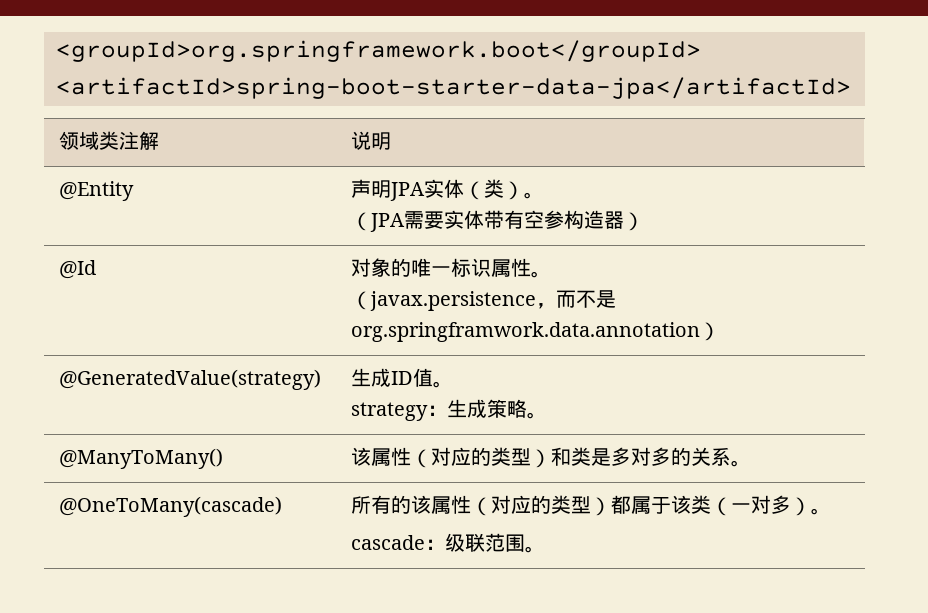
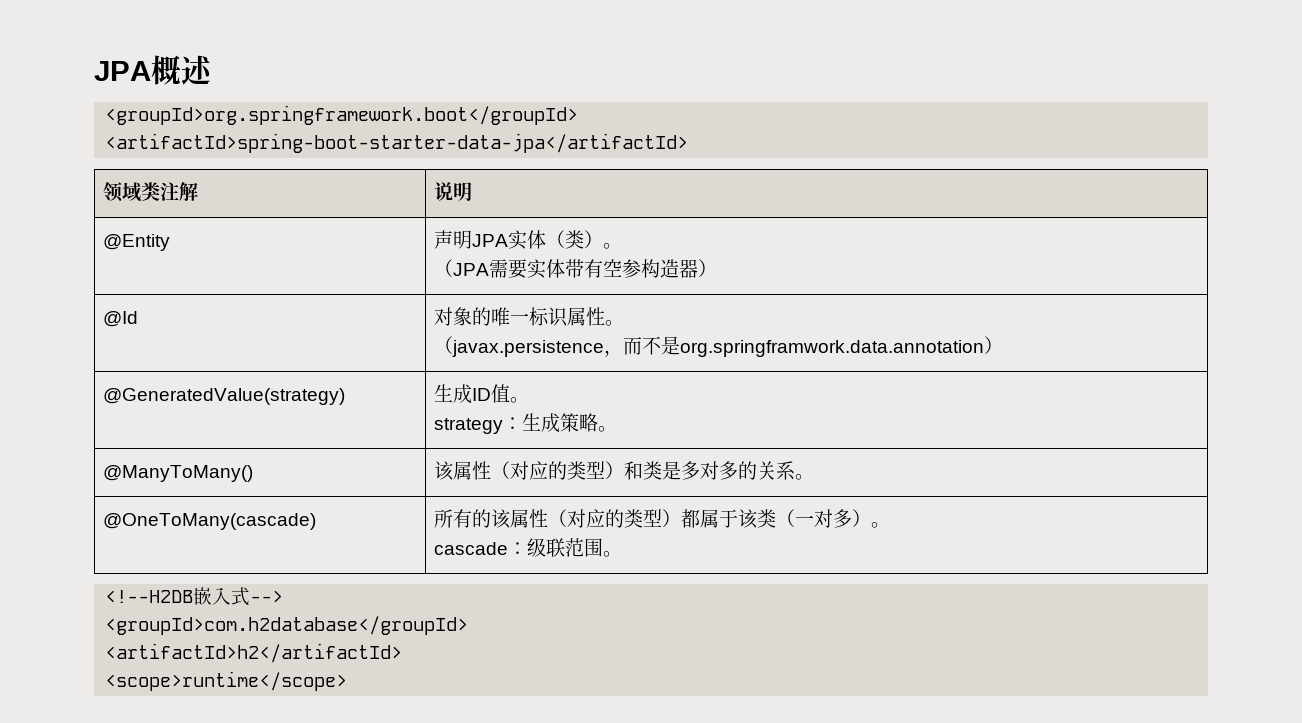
+ JPA概述
+ <!--H2DB嵌入式-->
+ <groupId>com.h2database</groupId>
+ <artifactId>h2</artifactId>
+ <scope>runtime</scope>

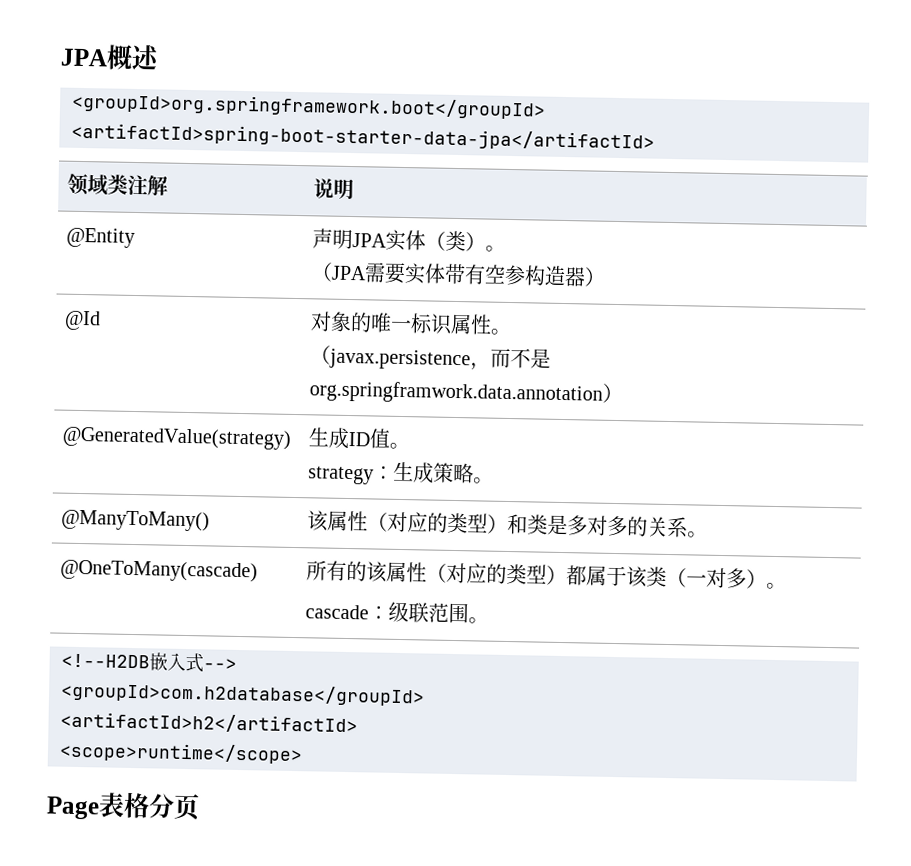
+ Page表格分页

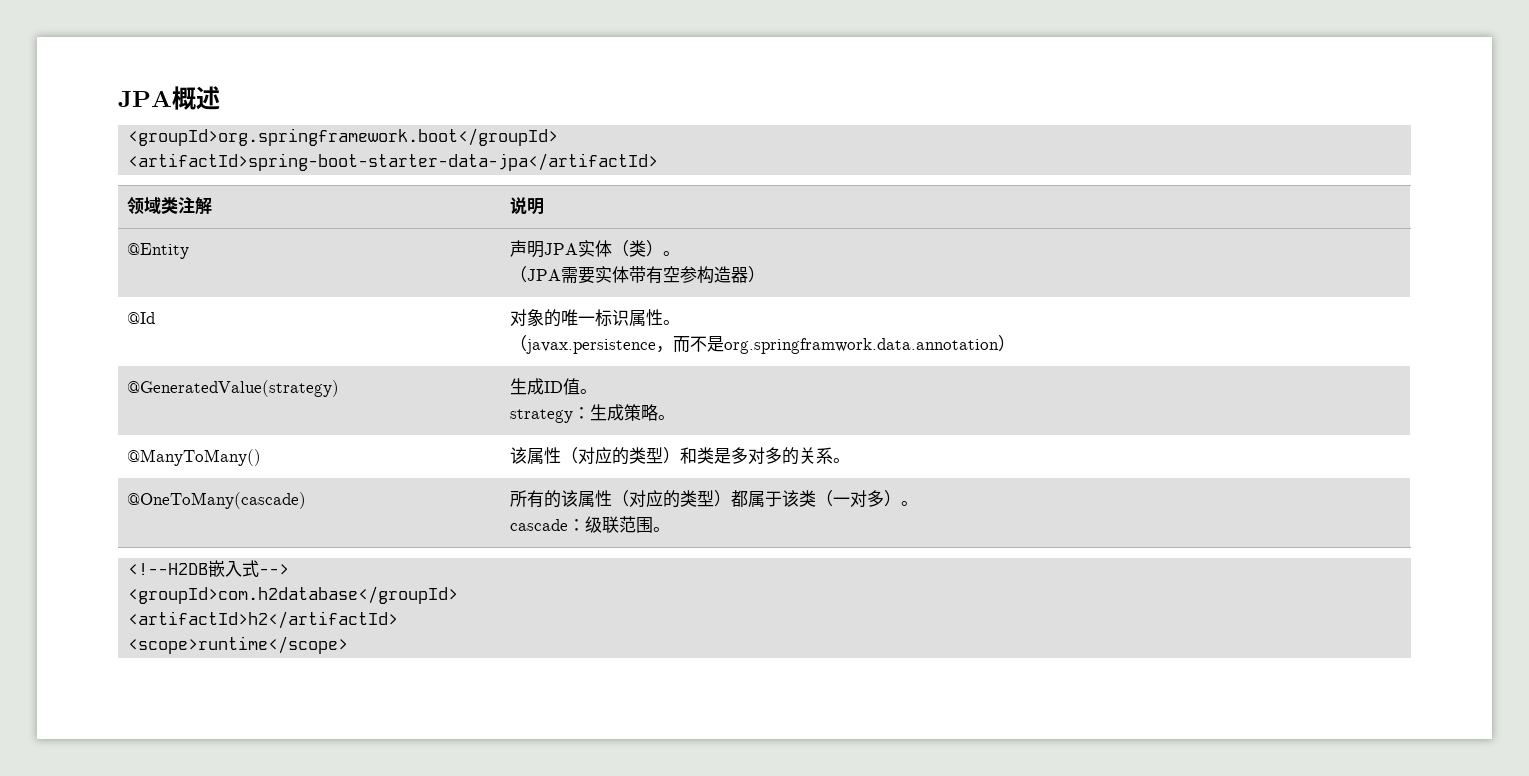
- Page表格分页

